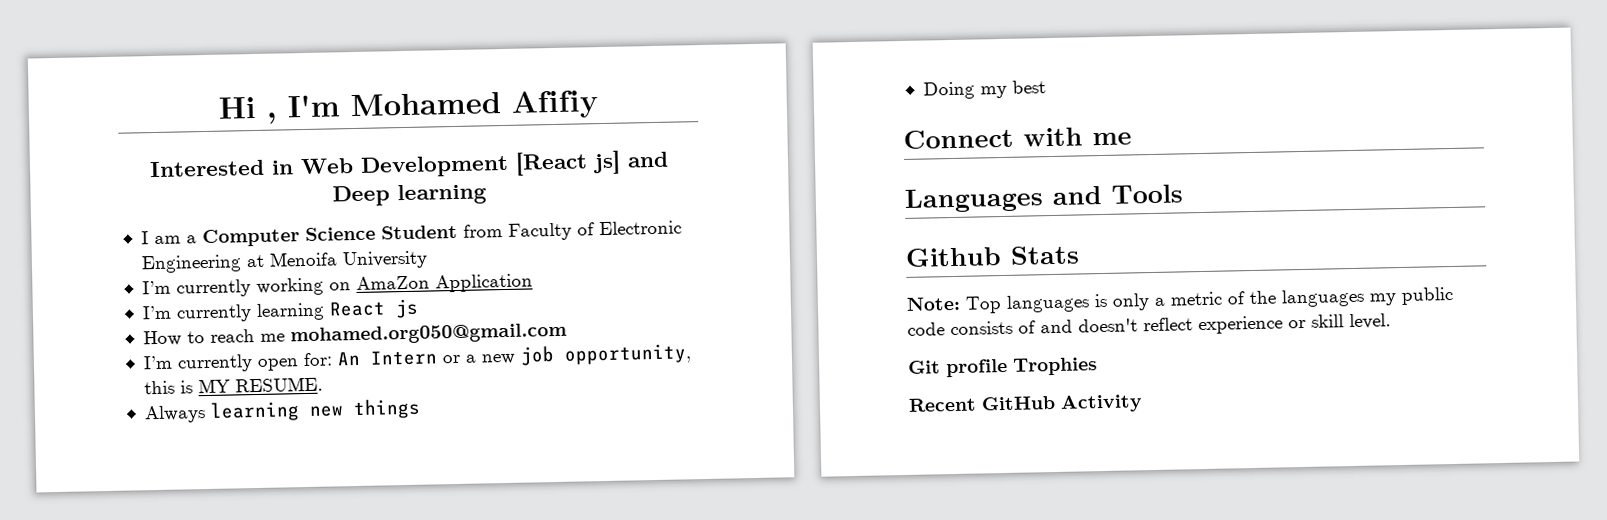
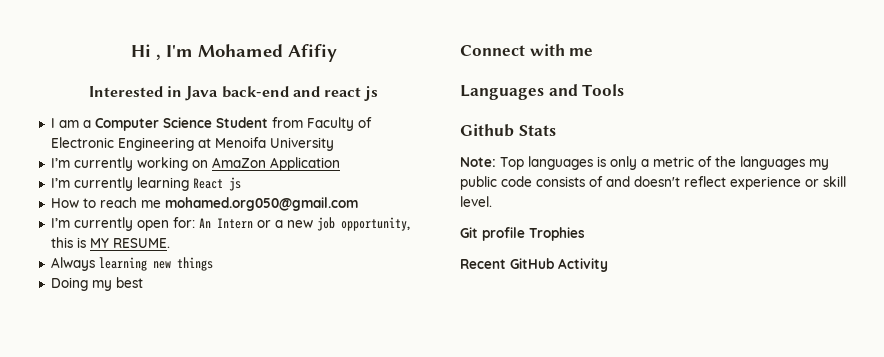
- Interested in Web Development [React js] and Deep learning
+ Interested in Java back-end and react js

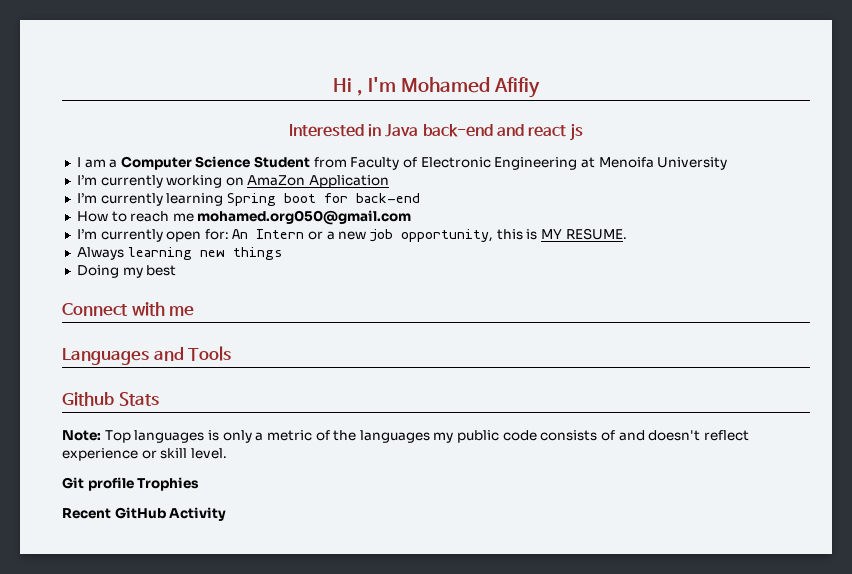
- I’m currently learning React js
+ I’m currently learning Spring boot for back-end

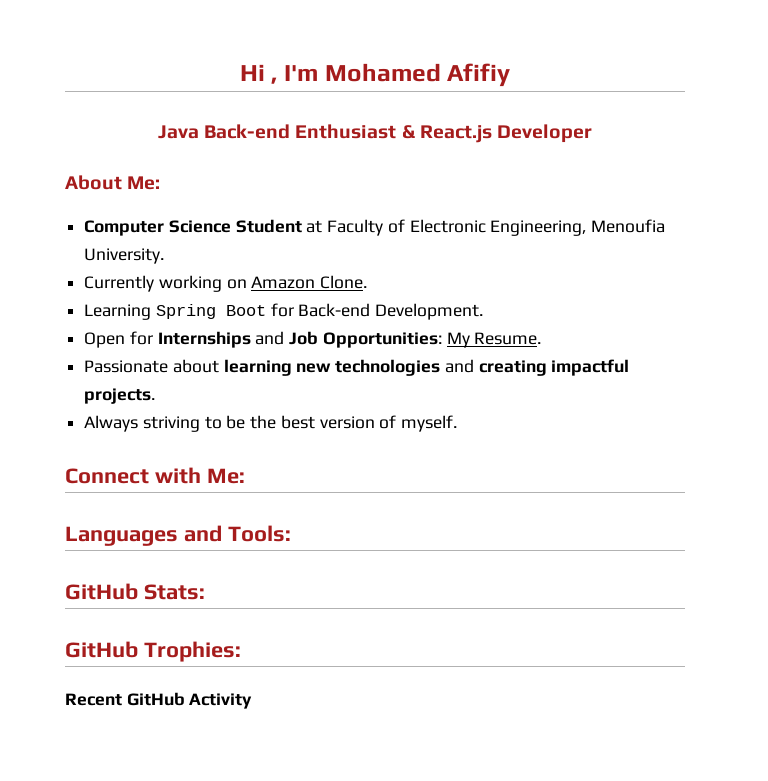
- Interested in Java back-end and react js
- I am a Computer Science Student from Faculty of Electronic Engineering at Menoifa University
- I’m currently working on AmaZon Application
- I’m currently learning Spring boot for back-end
- How to reach me mohamed.org050@gmail.com
- I’m currently open for: An Intern or a new job opportunity, this is MY RESUME.
- Always learning new things
- Doing my best
+ Java Back-end Enthusiast & React.js Developer
+ About Me:
+ Computer Science Student at Faculty of Electronic Engineering, Menoufia University.
+ Currently working on Amazon Clone.
+ Learning Spring Boot for Back-end Development.
+ Open for Internships and Job Opportunities: My Resume.
+ Passionate about learning new technologies and creating impactful projects.
+ Always striving to be the best version of myself.
- Connect with me
+ Connect with Me:
- Languages and Tools
- Github Stats
- Note: Top languages is only a metric of the languages my public code consists of and doesn't reflect experience or skill level.
- Git profile Trophies
+ Languages and Tools:
+ GitHub Stats:
+ GitHub Trophies:

